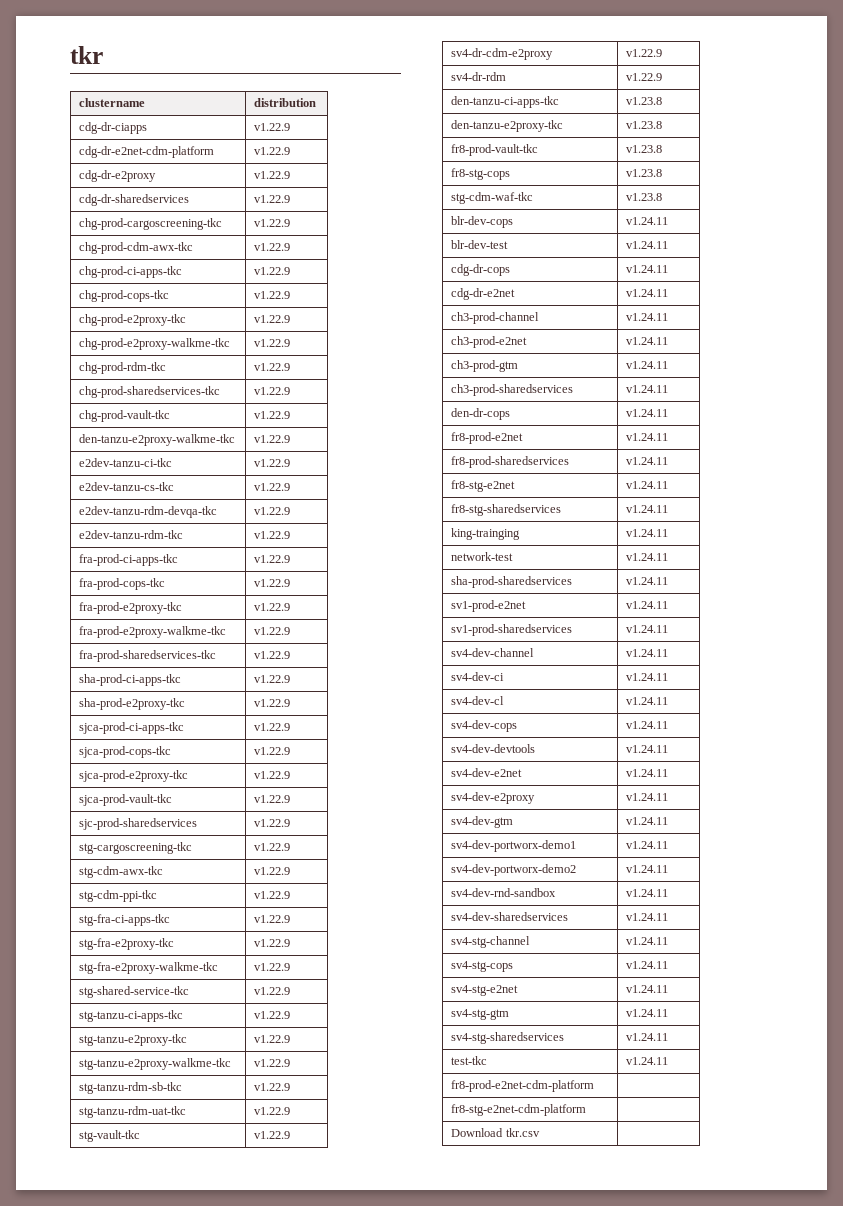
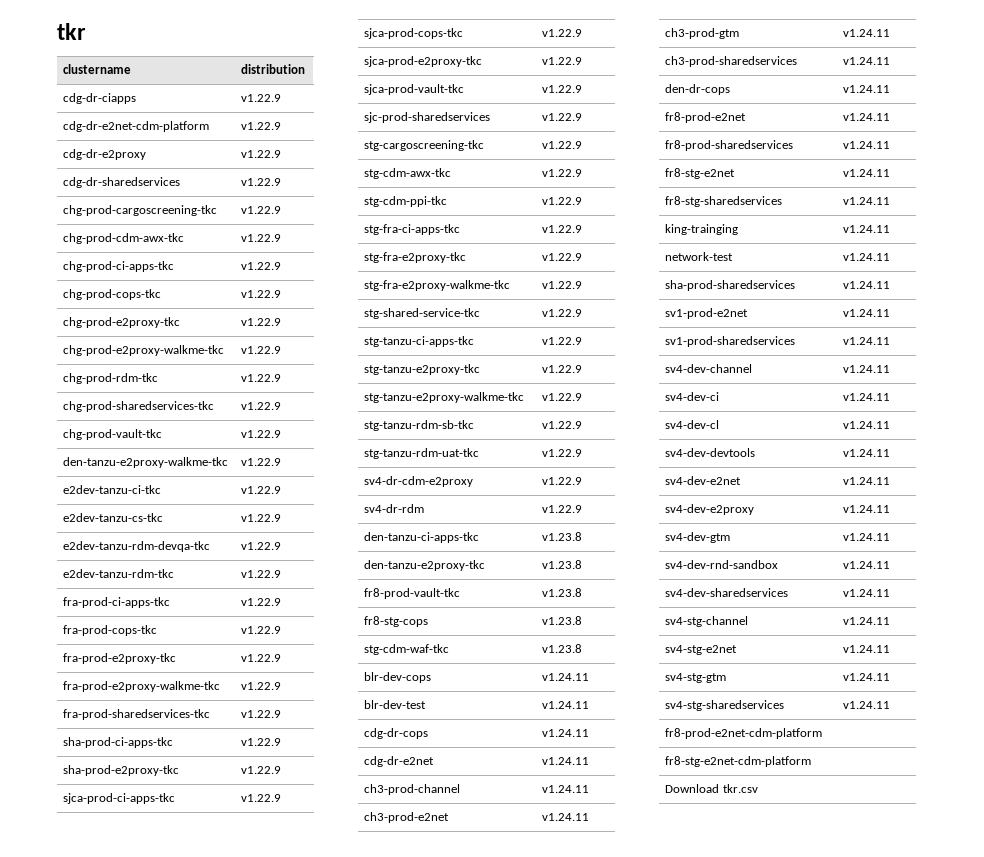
- stg-vault-tkc | v1.22.9
- sv4-dev-cops | v1.24.11
- sv4-dev-portworx-demo1 | v1.24.11
- sv4-dev-portworx-demo2 | v1.24.11
- sv4-stg-cops | v1.24.11
- test-tkc | v1.24.11

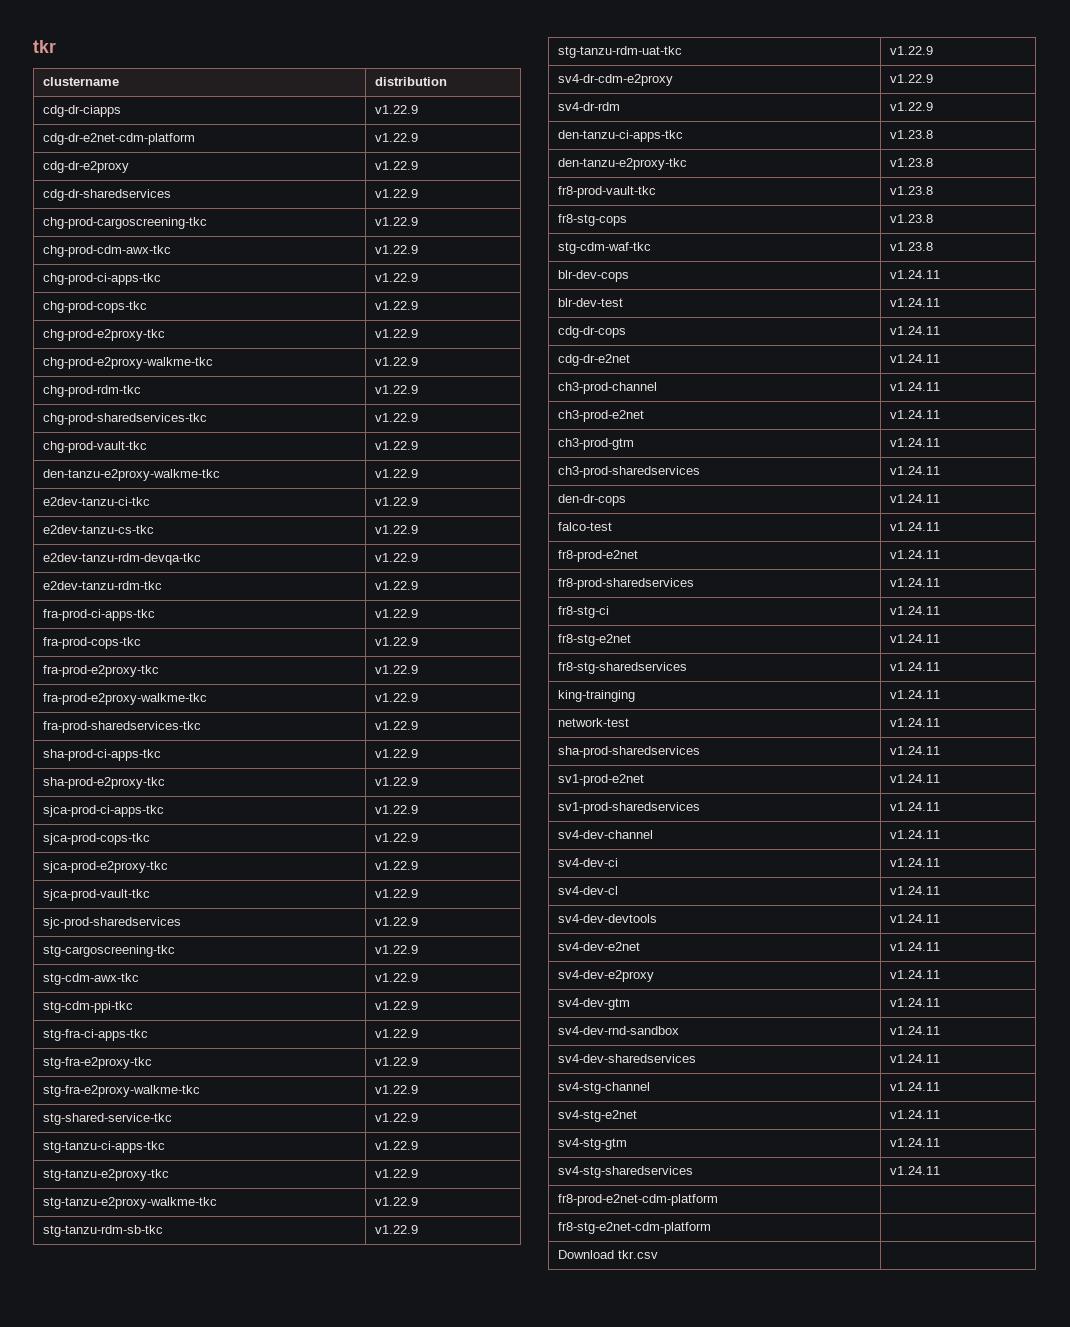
+ falco-test | v1.24.11
+ fr8-stg-ci | v1.24.11

